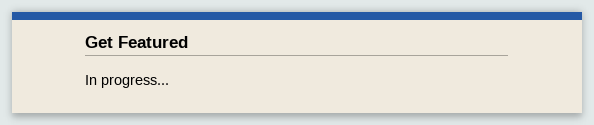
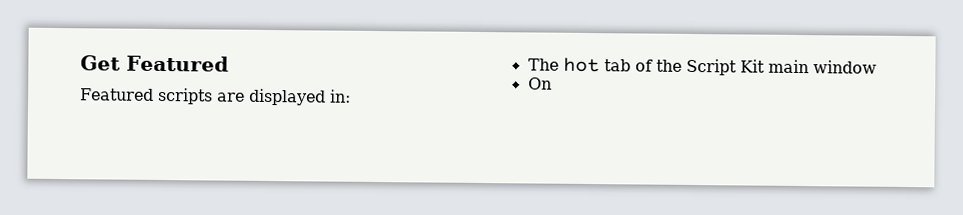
- In progress...
+ Featured scripts are displayed in:
+ The hot tab of the Script Kit main window
+ On

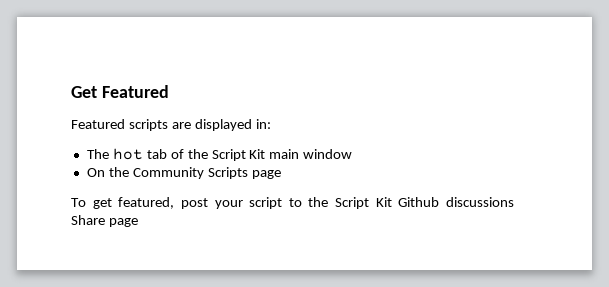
- On
+ On the Community Scripts page
+ To get featured, post your script to the Script Kit Github discussions Share page

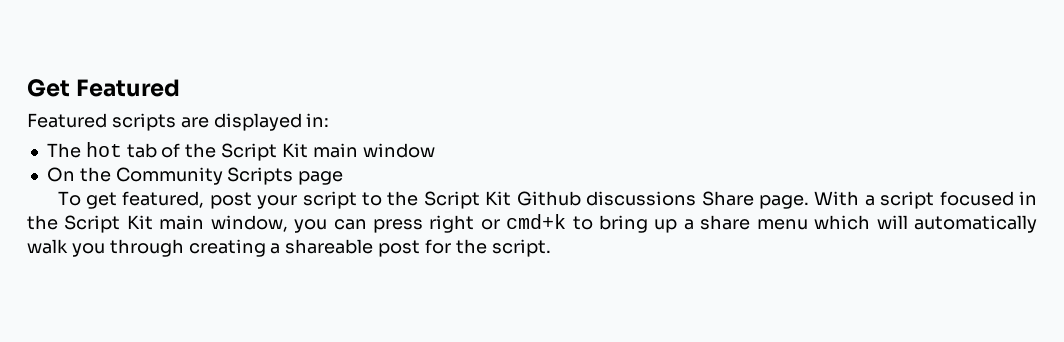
- To get featured, post your script to the Script Kit Github discussions Share page
+ To get featured, post your script to the Script Kit Github discussions Share page. With a script focused in the Script Kit main window, you can press right or cmd+k to bring up a share menu which will automatically walk you through creating a shareable post for the script.

